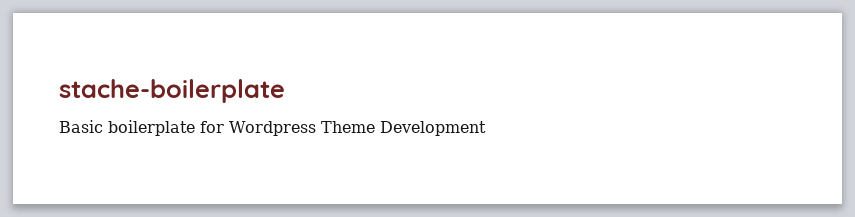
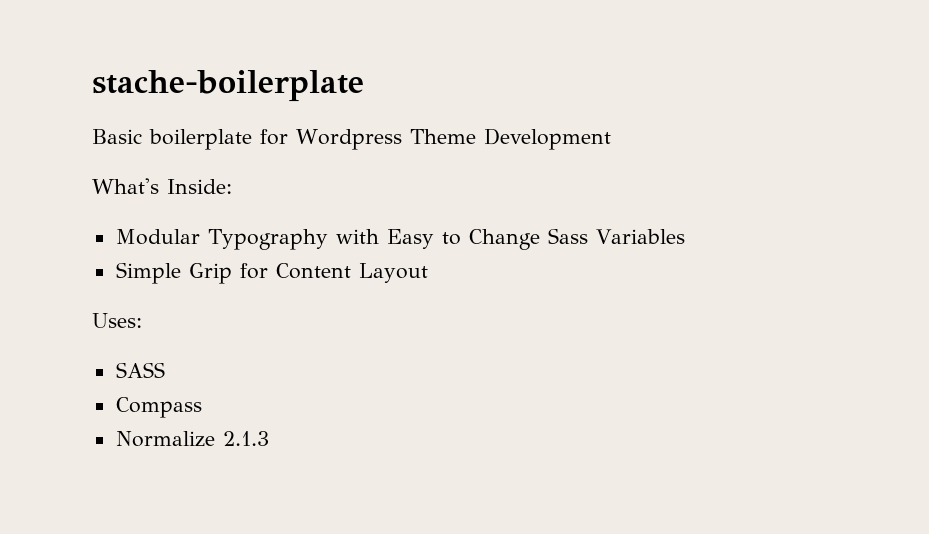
+ What's Inside:
+ Modular Typography with Easy to Change Sass Variables
+ Simple Grip for Content Layout
+ Uses:
+ SASS
+ Compass
+ Normalize 2.1.3

